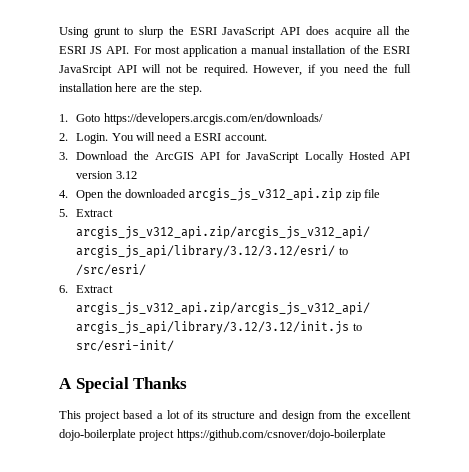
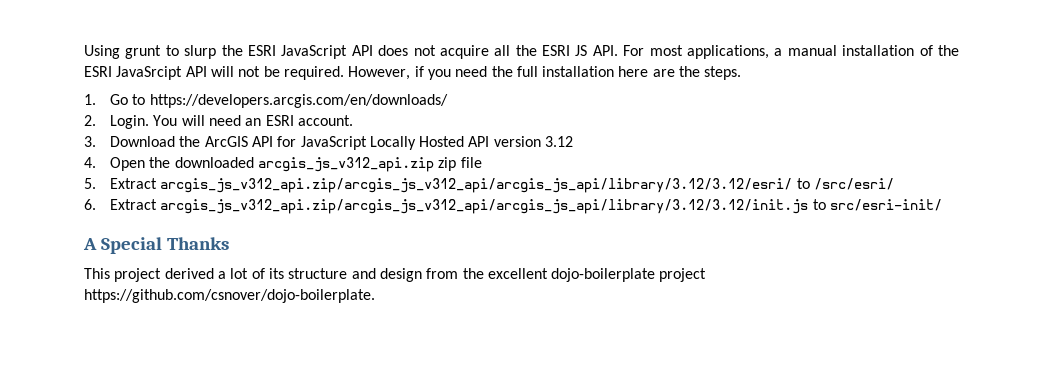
- Using grunt to slurp the ESRI JavaScript API does acquire all the ESRI JS API. For most application a manual installation of the ESRI JavaSrcipt API will not be required.
+ Using grunt to slurp the ESRI JavaScript API does not acquire all the ESRI JS API. For most applications, a manual installation of the ESRI JavaSrcipt API will not be required.
- However, if you need the full installation here are the step.
+ However, if you need the full installation here are the steps.
- 1. Goto https://developers.arcgis.com/en/downloads/
+ 1. Go to https://developers.arcgis.com/en/downloads/
- You will need a ESRI account.
+ You will need an ESRI account.
- This project based a lot of its structure and design from the excellent dojo-boilerplate project https://github.com/csnover/dojo-boilerplate
+ This project derived a lot of its structure and design from the excellent dojo-boilerplate project https://github.com/csnover/dojo-boilerplate.

